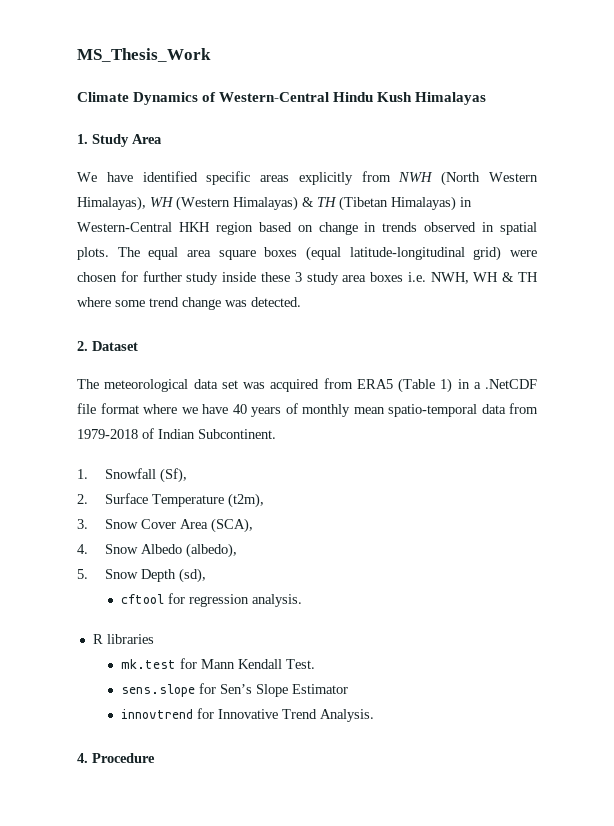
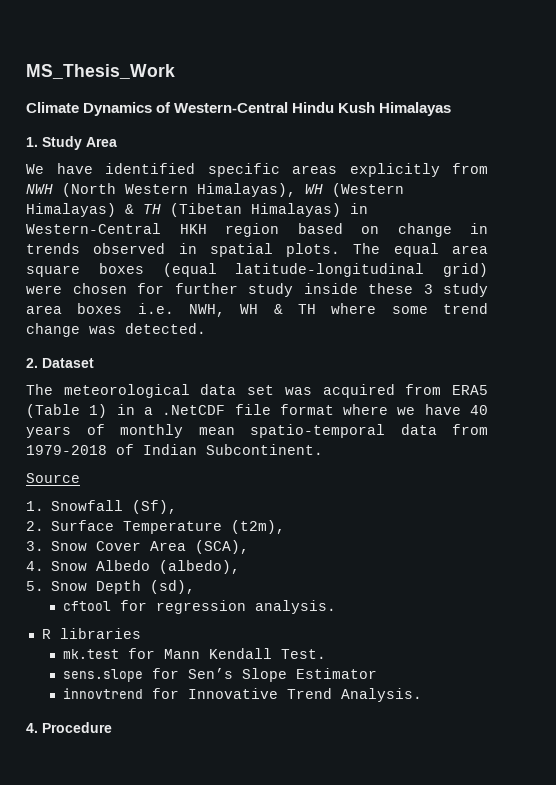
+ Source

